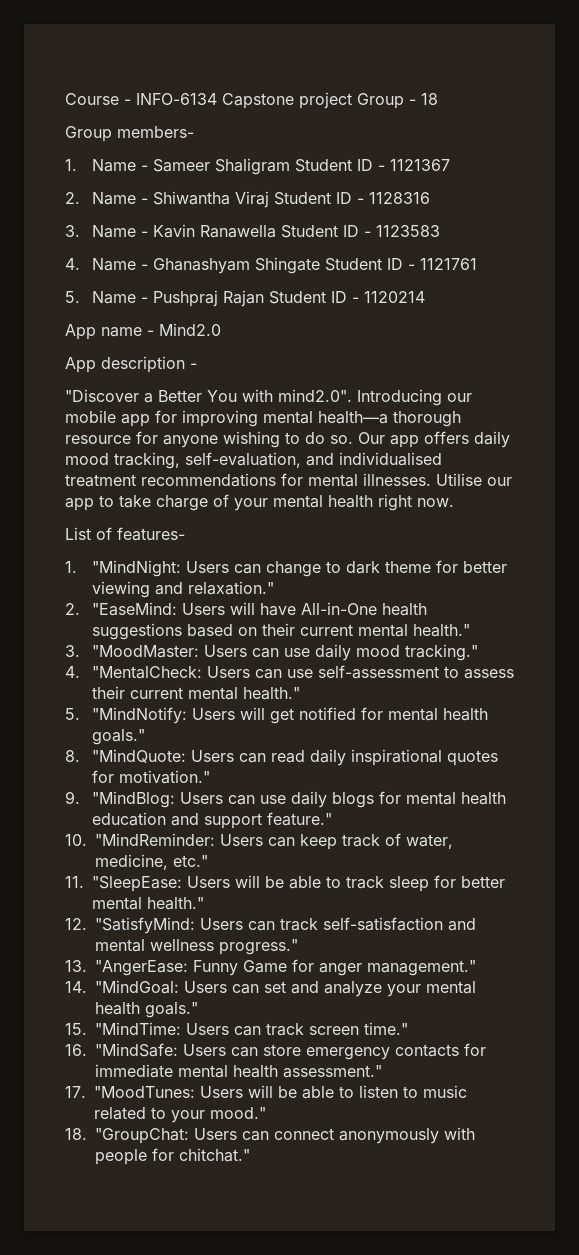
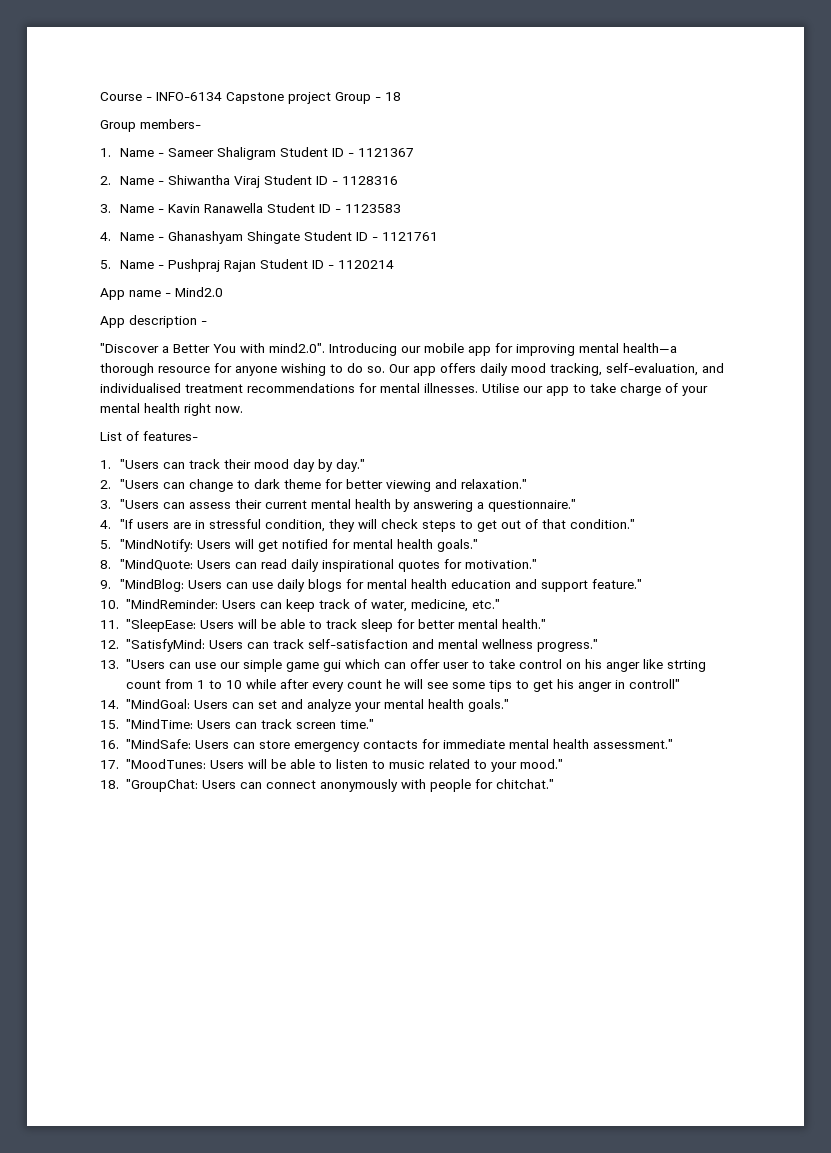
- 1. "MindNight: Users can change to dark theme for better viewing and relaxation."
+ 1. "Users can track their mood day by day."
+ 2. "Users can change to dark theme for better viewing and relaxation."
- 2. "EaseMind: Users will have All-in-One health suggestions based on their current mental health."
- 3. "MoodMaster: Users can use daily mood tracking."
- 4. "MentalCheck: Users can use self-assessment to assess their current mental health."
+ 3. "Users can assess their current mental health by answering a questionnaire."
+ 4. "If users are in stressful condition, they will check steps to get out of that condition."
- 13. "AngerEase: Funny Game for anger management."
+ 13. "Users can use our simple game gui which can offer user to take control on his anger like strting count from 1 to 10 while after every count he will see some tips to get his anger in controll"

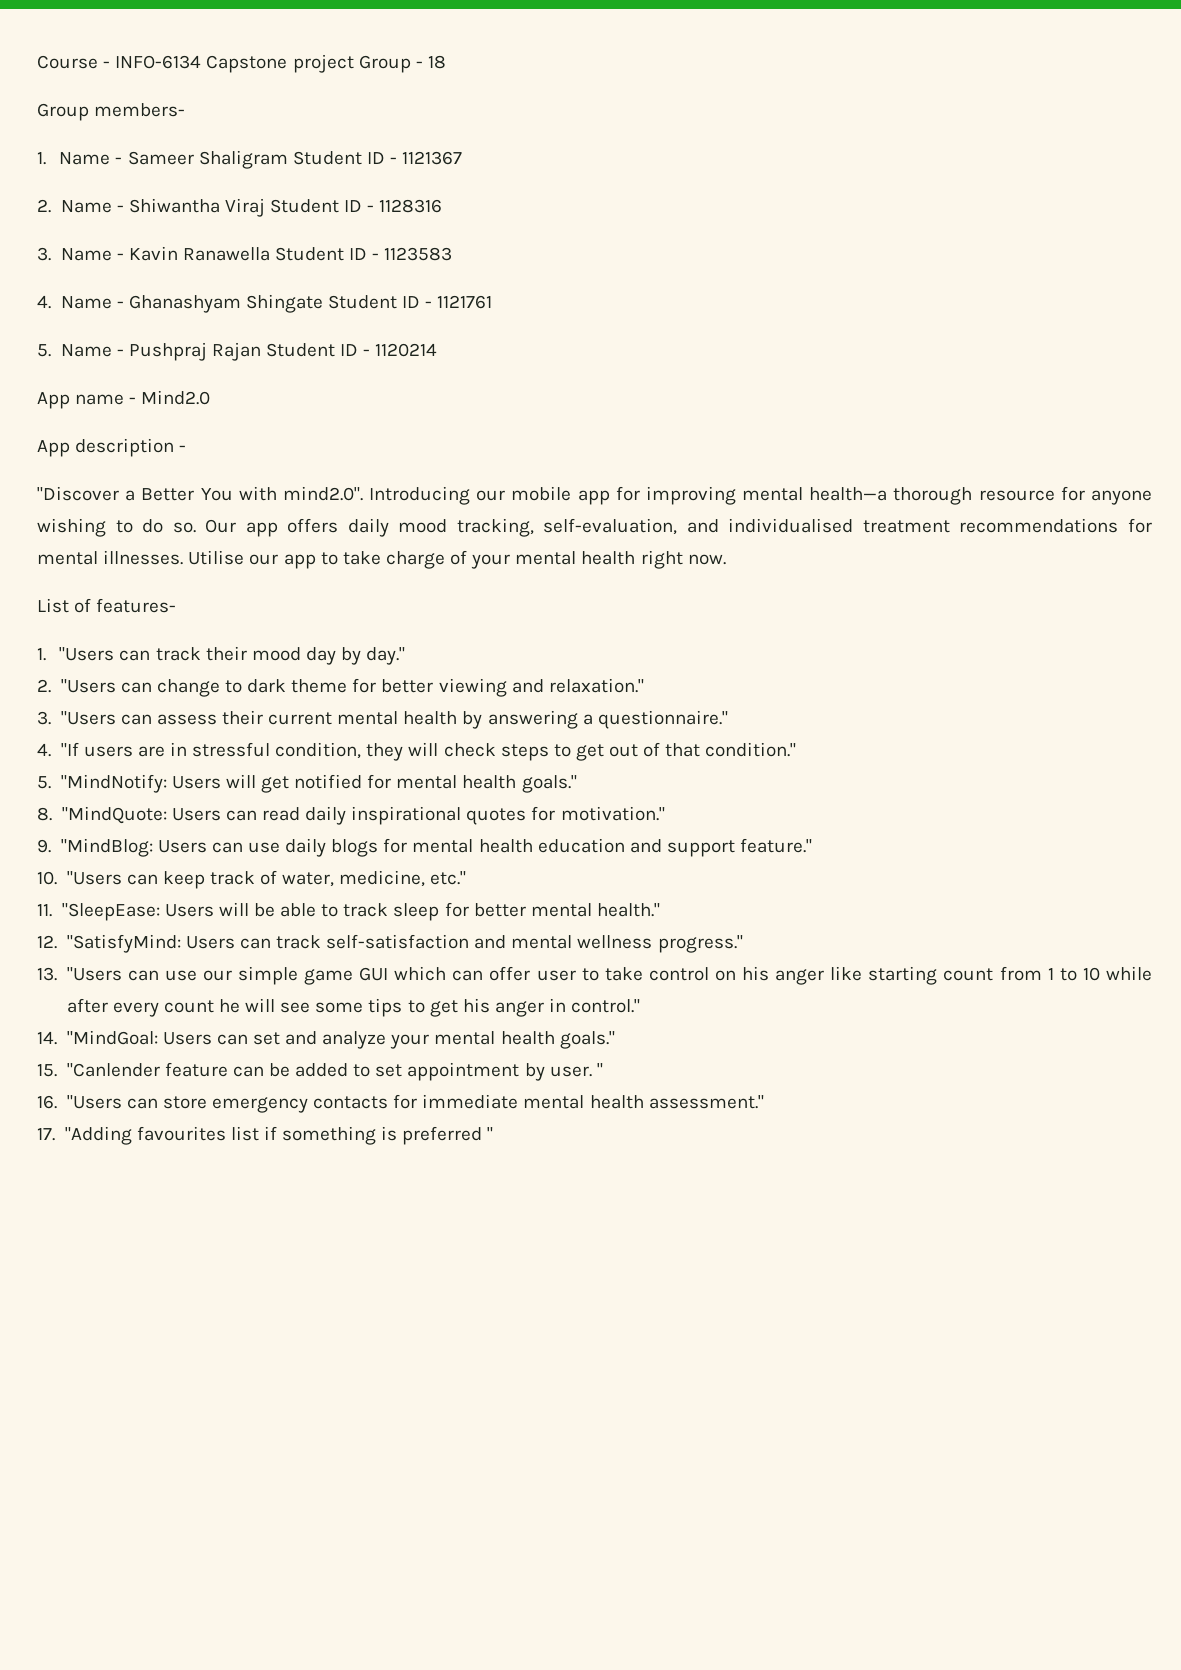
- 10. "MindReminder: Users can keep track of water, medicine, etc."
+ 10. "Users can keep track of water, medicine, etc."
- 13. "Users can use our simple game gui which can offer user to take control on his anger like strting count from 1 to 10 while after every count he will see some tips to get his anger in controll"
+ 13. "Users can use our simple game GUI which can offer user to take control on his anger like starting count from 1 to 10 while after every count he will see some tips to get his anger in control."
- 15. "MindTime: Users can track screen time."
+ 15. "Canlender feature can be added to set appointment by user. "
- 16. "MindSafe: Users can store emergency contacts for immediate mental health assessment."
+ 16. "Users can store emergency contacts for immediate mental health assessment."
- 17. "MoodTunes: Users will be able to listen to music related to your mood."
- 18. "GroupChat: Users can connect anonymously with people for chitchat."
+ 17. "Adding favourites list if something is preferred "

